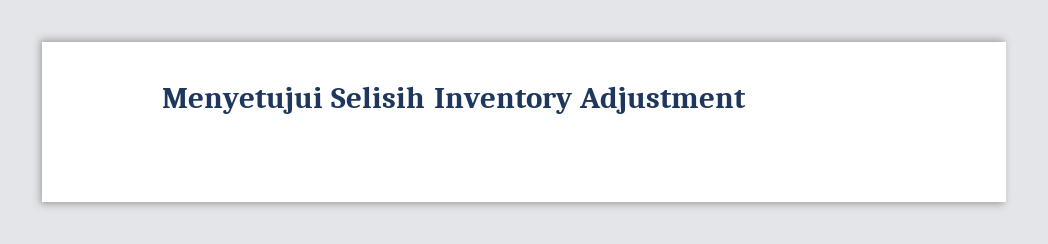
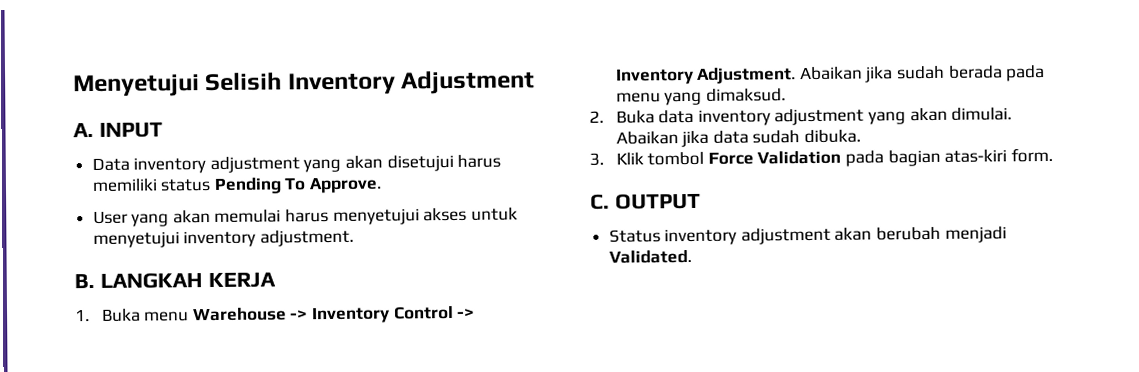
+ A. INPUT
+ Data inventory adjustment yang akan disetujui harus memiliki status Pending To Approve.
+ User yang akan memulai harus menyetujui akses untuk menyetujui inventory adjustment.
+ B. LANGKAH KERJA
+ 1. Buka menu Warehouse -> Inventory Control -> Inventory Adjustment. Abaikan jika sudah berada pada menu yang dimaksud.
+ 2. Buka data inventory adjustment yang akan dimulai. Abaikan jika data sudah dibuka.
+ 3. Klik tombol Force Validation pada bagian atas-kiri form.
+ C. OUTPUT
+ Status inventory adjustment akan berubah menjadi Validated.

